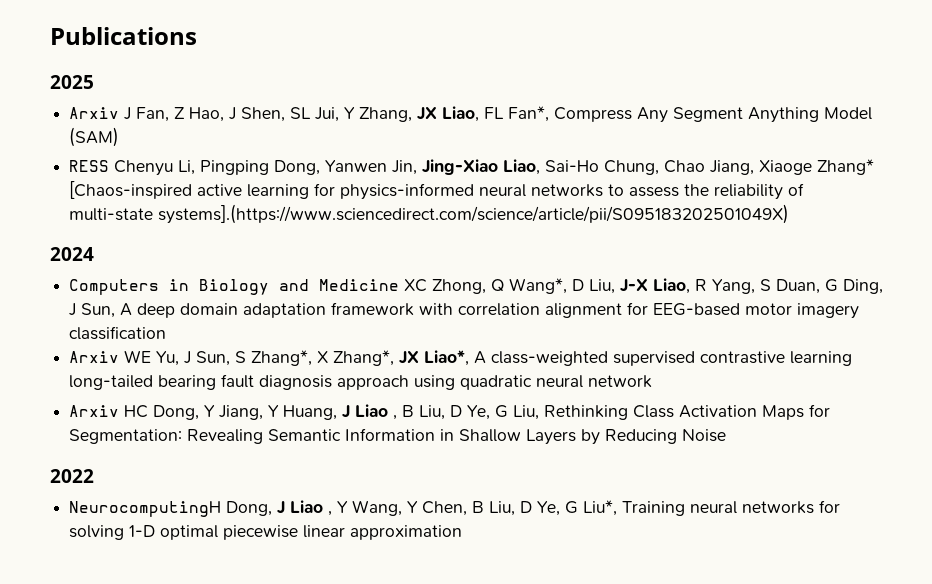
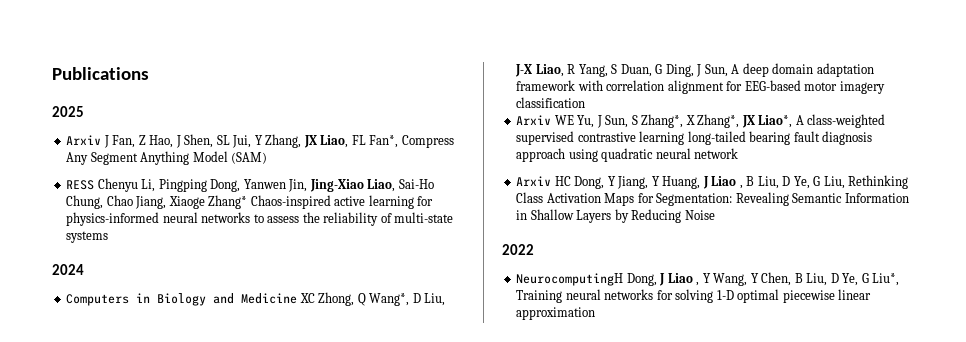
- RESS Chenyu Li, Pingping Dong, Yanwen Jin, Jing-Xiao Liao, Sai-Ho Chung, Chao Jiang, Xiaoge Zhang* [Chaos-inspired active learning for physics-informed neural networks to assess the reliability of multi-state systems].(https://www.sciencedirect.com/science/article/pii/S095183202501049X)
+ RESS Chenyu Li, Pingping Dong, Yanwen Jin, Jing-Xiao Liao, Sai-Ho Chung, Chao Jiang, Xiaoge Zhang* Chaos-inspired active learning for physics-informed neural networks to assess the reliability of multi-state systems

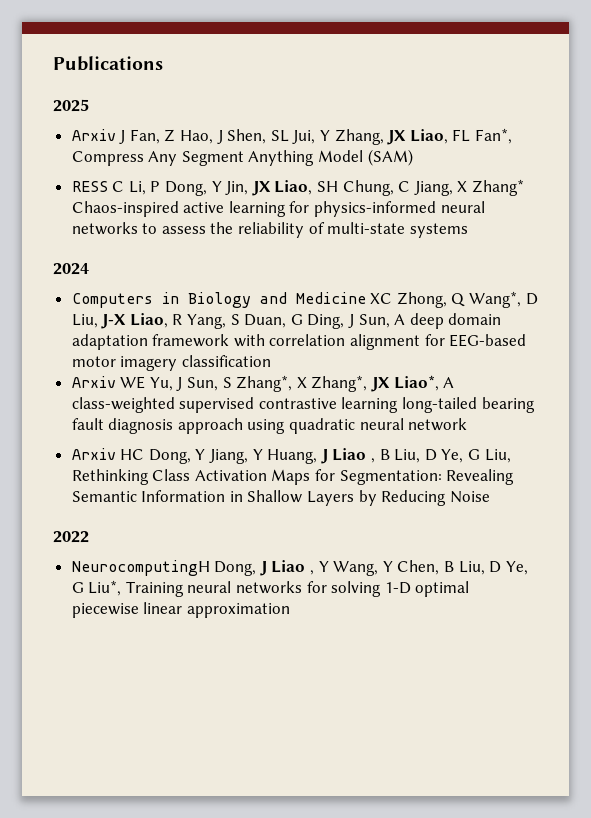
- RESS Chenyu Li, Pingping Dong, Yanwen Jin, Jing-Xiao Liao, Sai-Ho Chung, Chao Jiang, Xiaoge Zhang* Chaos-inspired active learning for physics-informed neural networks to assess the reliability of multi-state systems
+ RESS C Li, P Dong, Y Jin, JX Liao, SH Chung, C Jiang, X Zhang* Chaos-inspired active learning for physics-informed neural networks to assess the reliability of multi-state systems

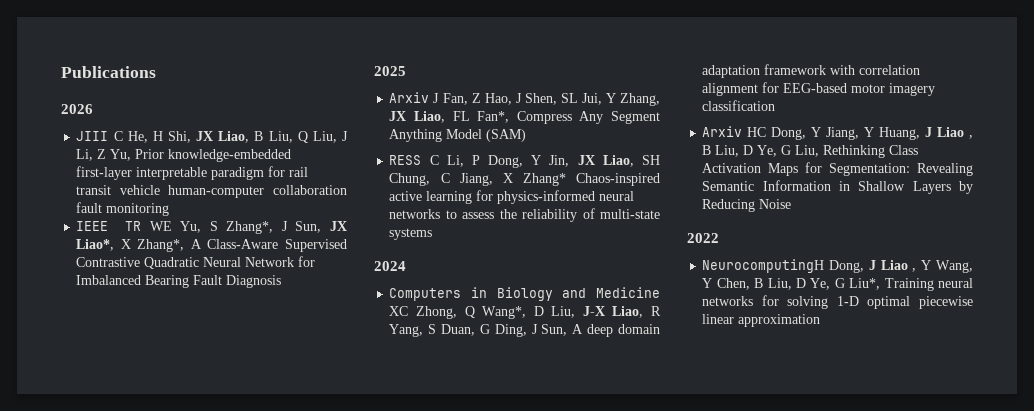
+ 2026
+ JIII C He, H Shi, JX Liao, B Liu, Q Liu, J Li, Z Yu, Prior knowledge-embedded first-layer interpretable paradigm for rail transit vehicle human-computer collaboration fault monitoring
+ IEEE TR WE Yu, S Zhang*, J Sun, JX Liao*, X Zhang*, A Class-Aware Supervised Contrastive Quadratic Neural Network for Imbalanced Bearing Fault Diagnosis
- Arxiv WE Yu, J Sun, S Zhang*, X Zhang*, JX Liao*, A class-weighted supervised contrastive learning long-tailed bearing fault diagnosis approach using quadratic neural network

